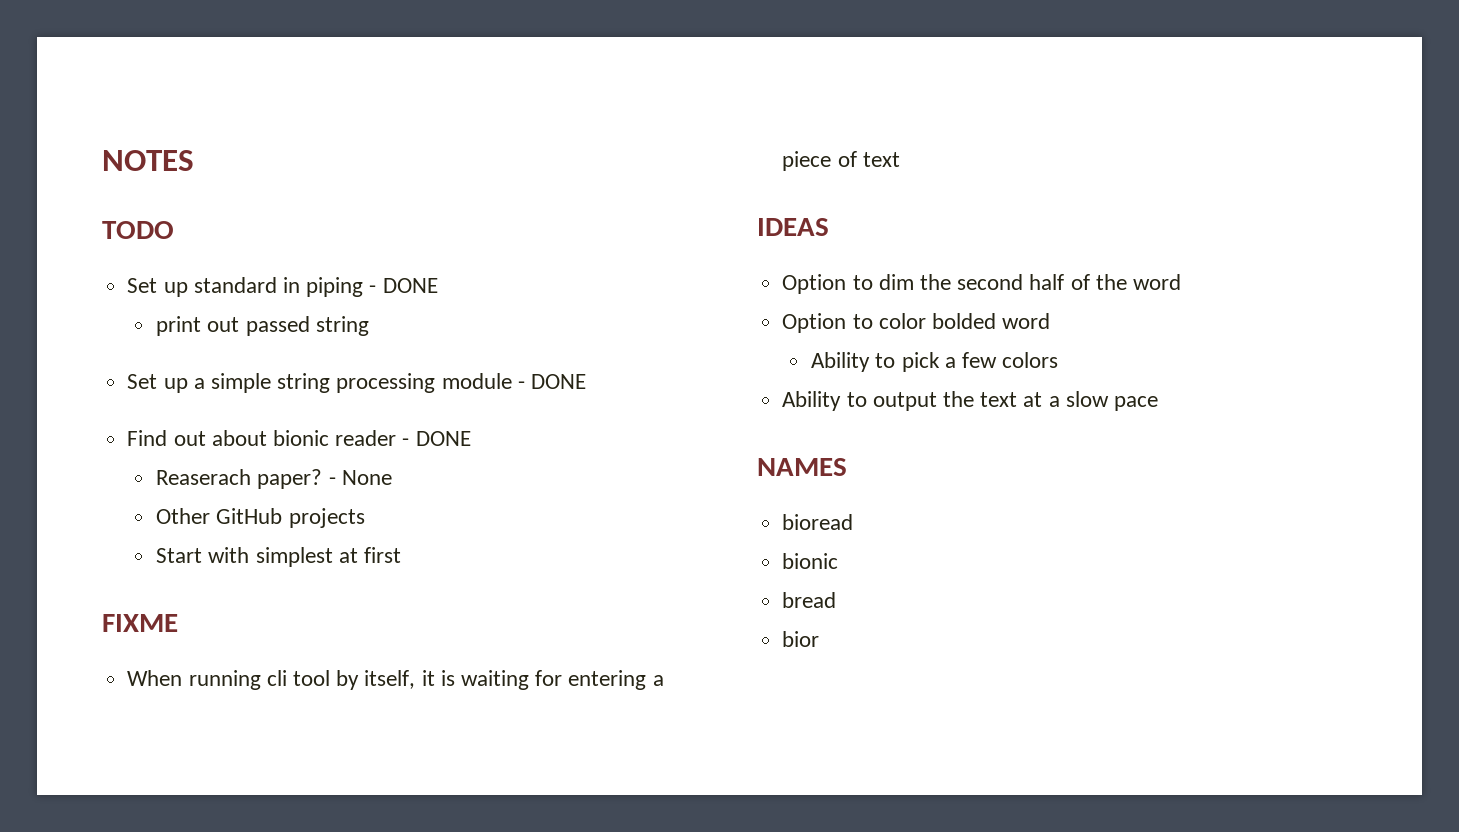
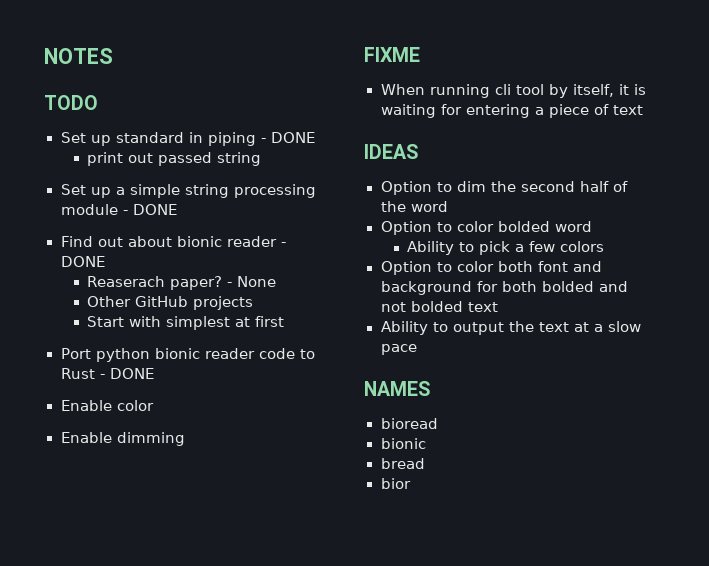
+ Port python bionic reader code to Rust - DONE
+ Enable color
+ Enable dimming
+ Option to color both font and background for both bolded and not bolded text

